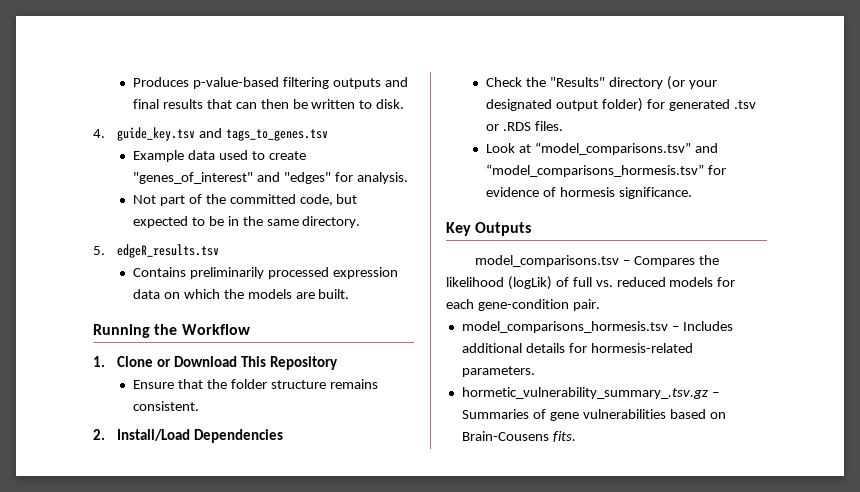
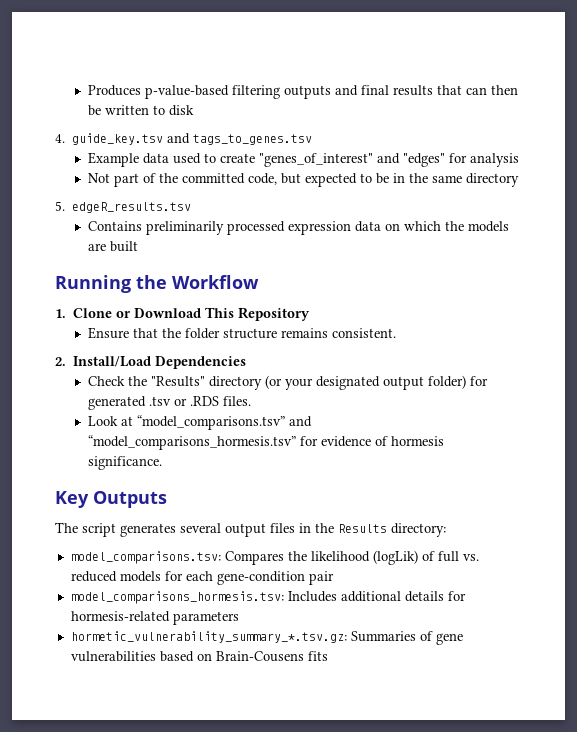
- Produces p-value-based filtering outputs and final results that can then be written to disk.
+ Produces p-value-based filtering outputs and final results that can then be written to disk
- Example data used to create "genes_of_interest" and "edges" for analysis.
+ Example data used to create "genes_of_interest" and "edges" for analysis
- Not part of the committed code, but expected to be in the same directory.
+ Not part of the committed code, but expected to be in the same directory
- Contains preliminarily processed expression data on which the models are built.
+ Contains preliminarily processed expression data on which the models are built
- model_comparisons.tsv – Compares the likelihood (logLik) of full vs. reduced models for each gene-condition pair.
- model_comparisons_hormesis.tsv – Includes additional details for hormesis-related parameters.
- hormetic_vulnerability_summary_.tsv.gz – Summaries of gene vulnerabilities based on Brain-Cousens fits.
+ The script generates several output files in the Results directory:
+ model_comparisons.tsv: Compares the likelihood (logLik) of full vs. reduced models for each gene-condition pair
+ model_comparisons_hormesis.tsv: Includes additional details for hormesis-related parameters
+ hormetic_vulnerability_summary_*.tsv.gz: Summaries of gene vulnerabilities based on Brain-Cousens fits

